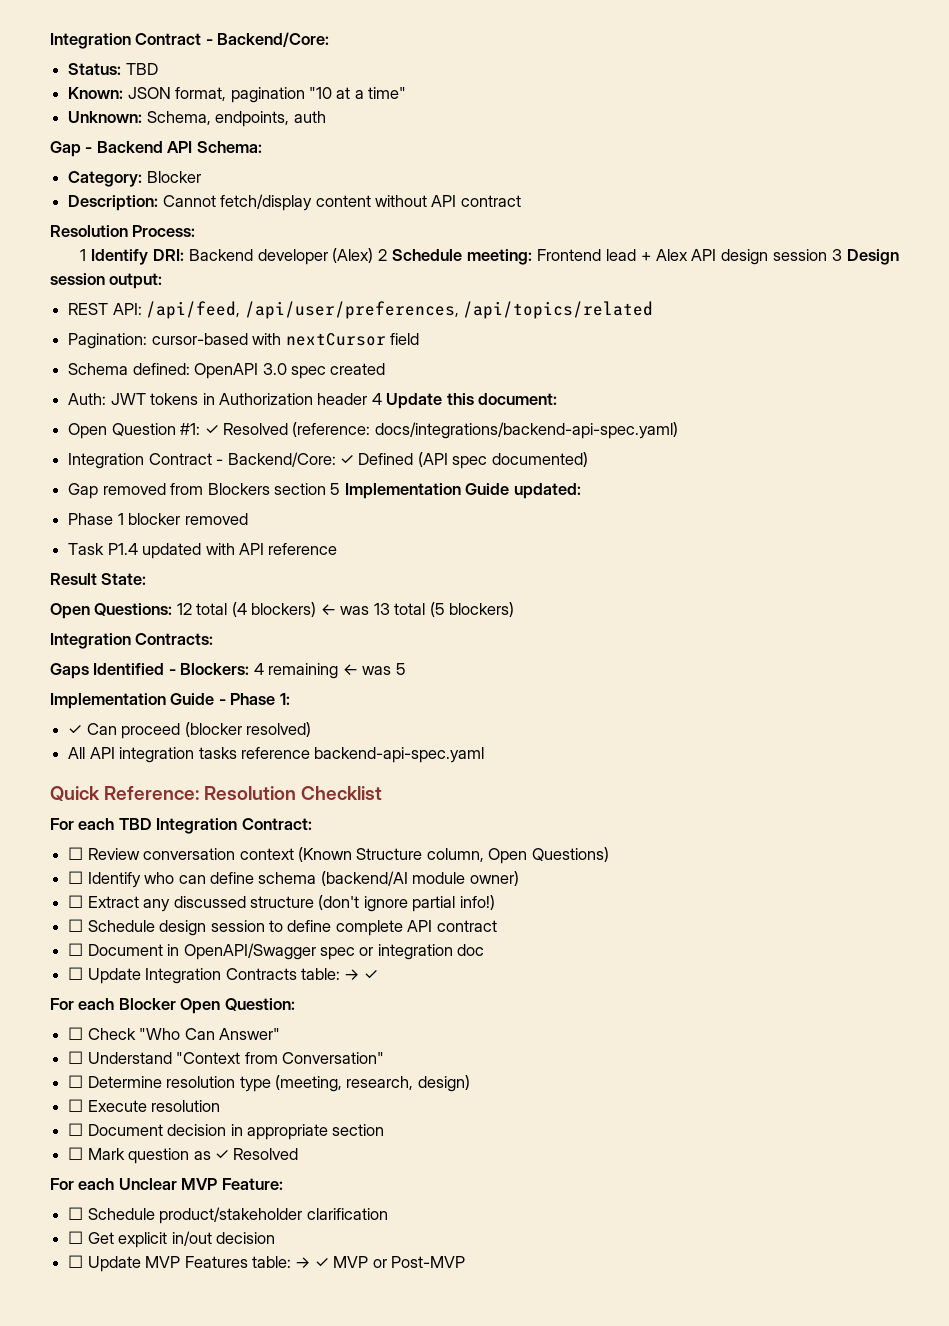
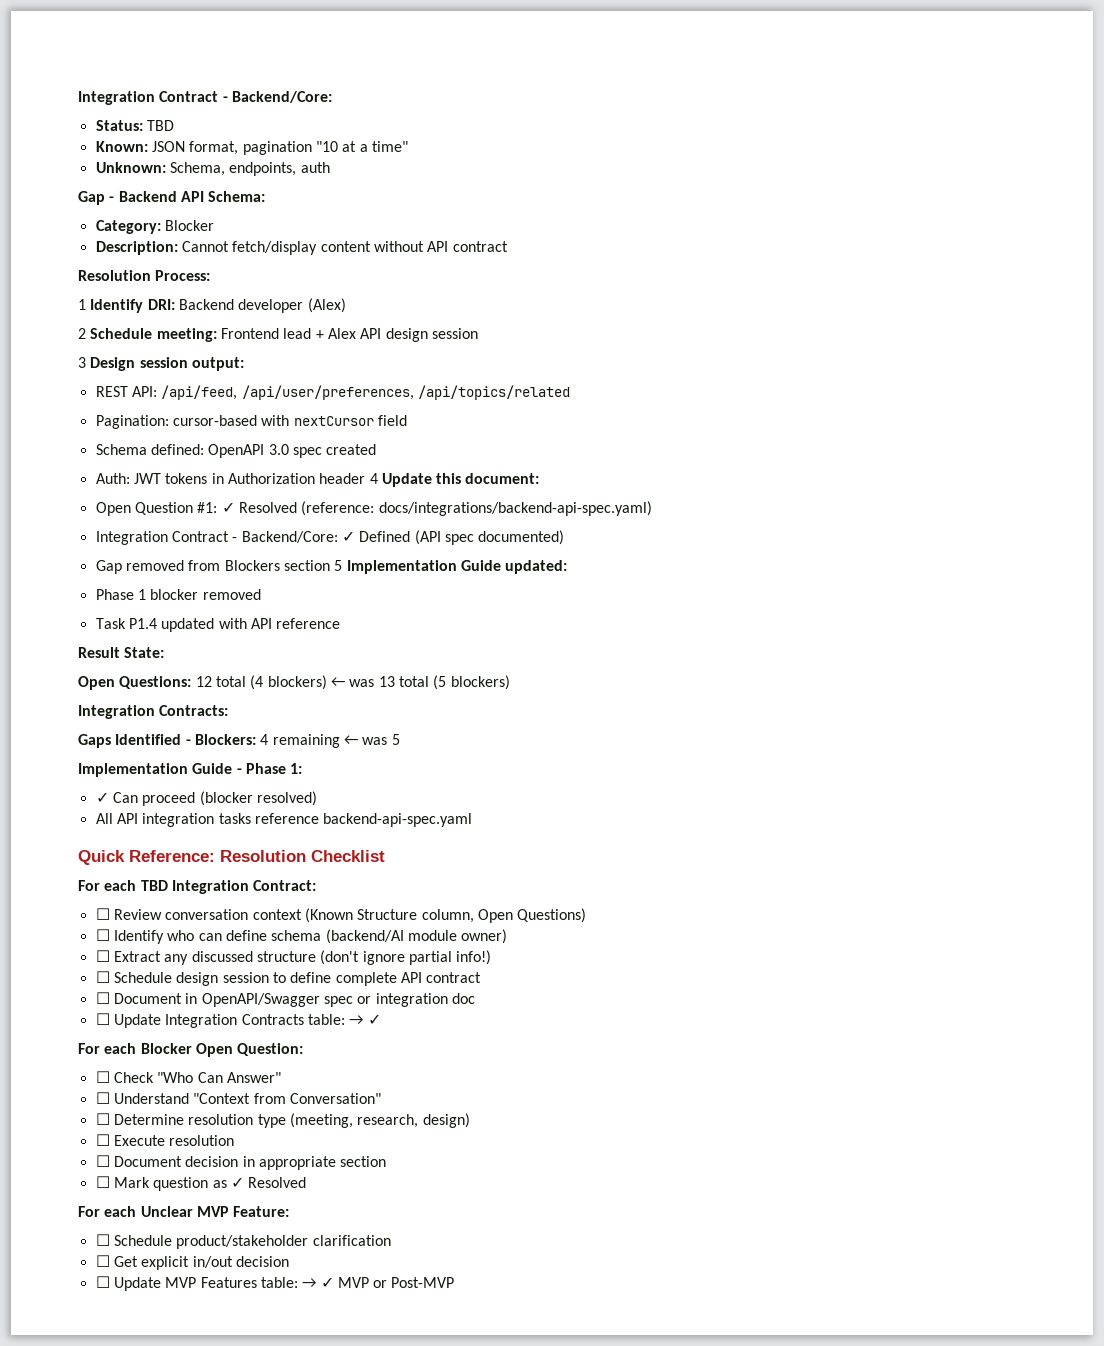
- 1 Identify DRI: Backend developer (Alex) 2 Schedule meeting: Frontend lead + Alex API design session 3 Design session output:
+ 1 Identify DRI: Backend developer (Alex)
+ 2 Schedule meeting: Frontend lead + Alex API design session
+ 3 Design session output:

